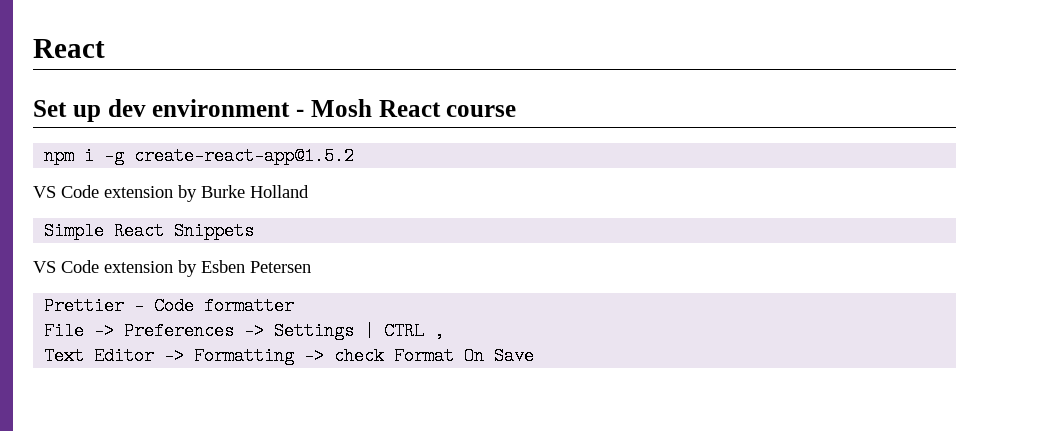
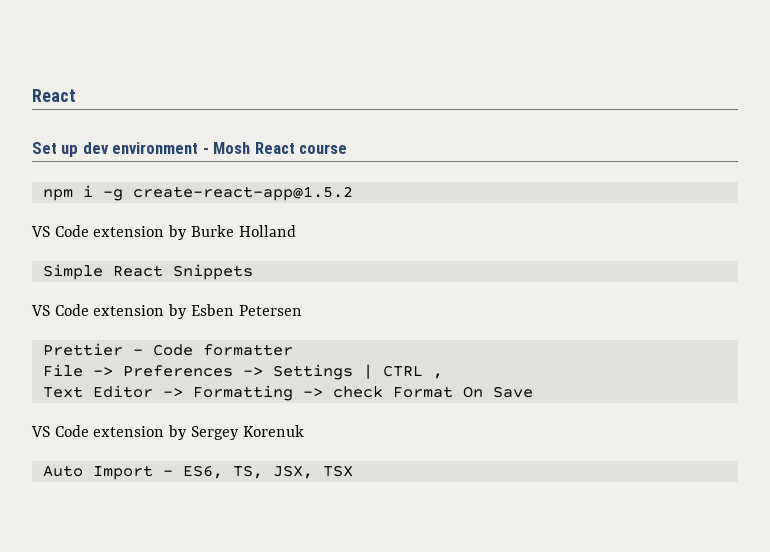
+ VS Code extension by Sergey Korenuk
+ Auto Import - ES6, TS, JSX, TSX

